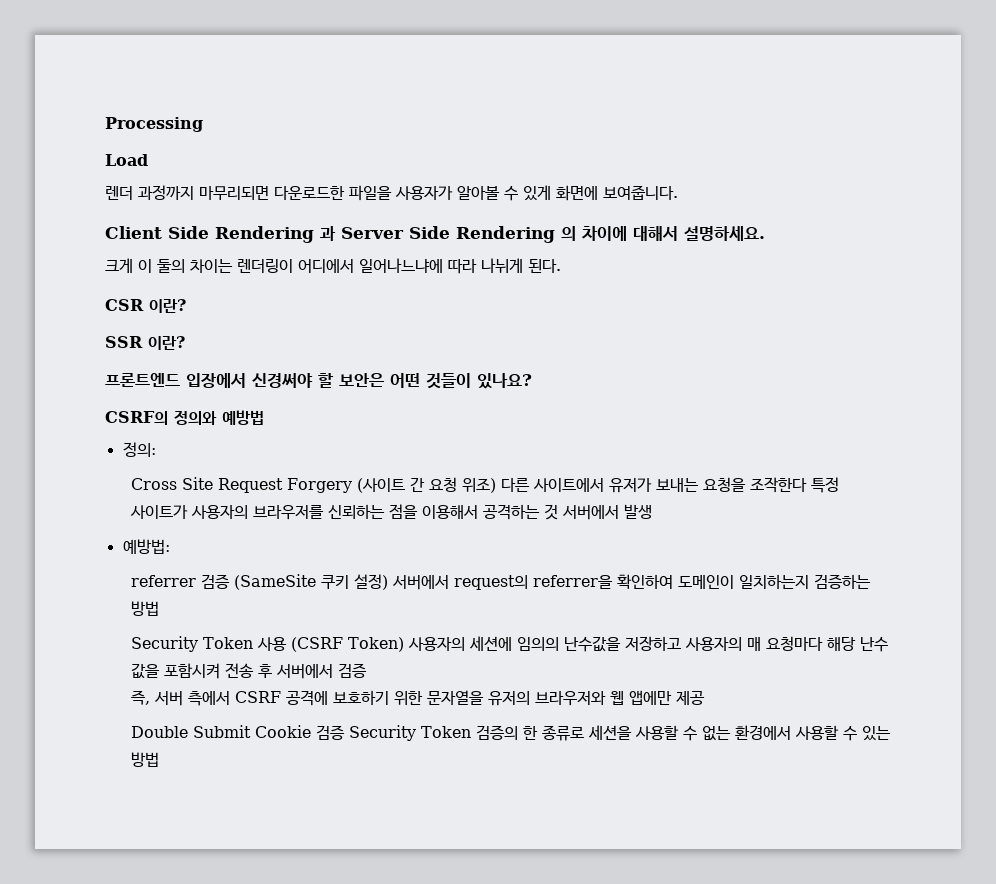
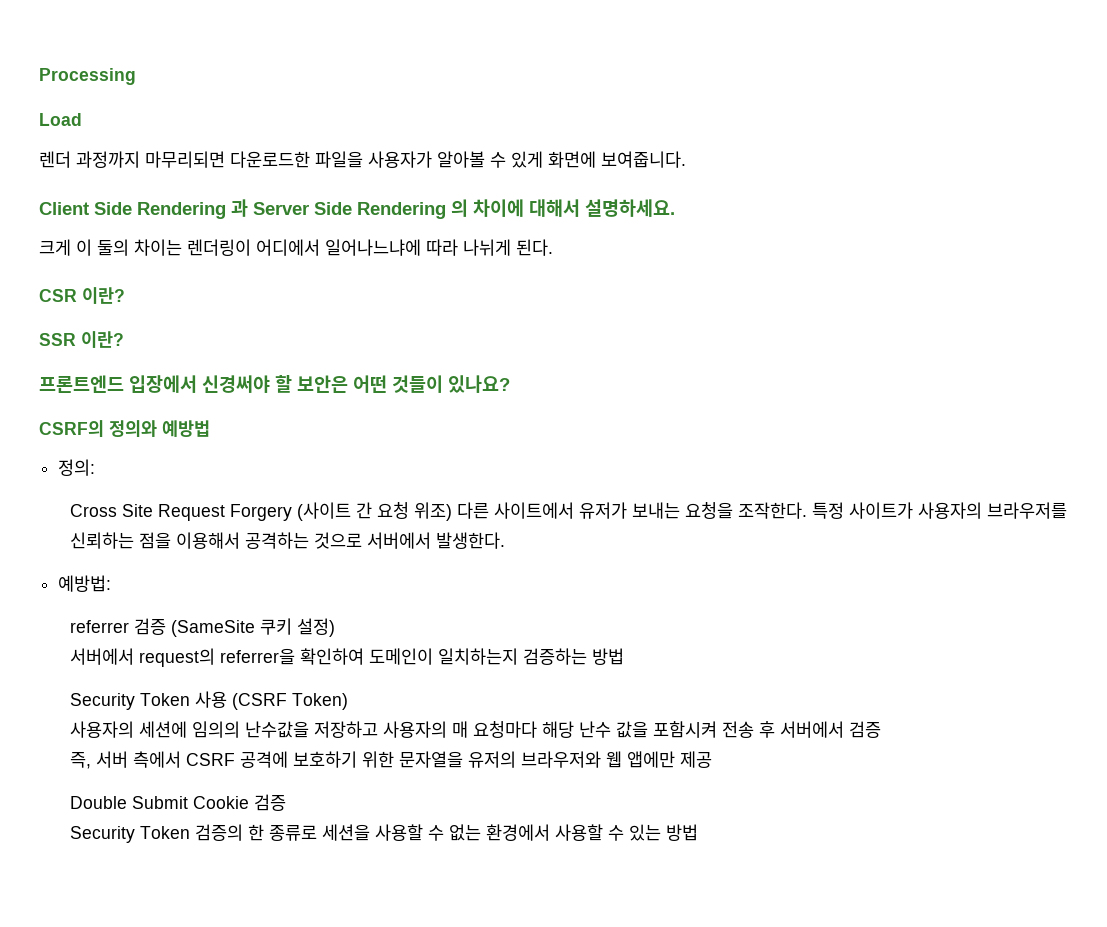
- Cross Site Request Forgery (사이트 간 요청 위조) 다른 사이트에서 유저가 보내는 요청을 조작한다 특정 사이트가 사용자의 브라우저를 신뢰하는 점을 이용해서 공격하는 것 서버에서 발생
+ Cross Site Request Forgery (사이트 간 요청 위조) 다른 사이트에서 유저가 보내는 요청을 조작한다. 특정 사이트가 사용자의 브라우저를 신뢰하는 점을 이용해서 공격하는 것으로 서버에서 발생한다.
- referrer 검증 (SameSite 쿠키 설정) 서버에서 request의 referrer을 확인하여 도메인이 일치하는지 검증하는 방법
+ referrer 검증 (SameSite 쿠키 설정)
+ 서버에서 request의 referrer을 확인하여 도메인이 일치하는지 검증하는 방법
- Security Token 사용 (CSRF Token) 사용자의 세션에 임의의 난수값을 저장하고 사용자의 매 요청마다 해당 난수 값을 포함시켜 전송 후 서버에서 검증
+ Security Token 사용 (CSRF Token)
+ 사용자의 세션에 임의의 난수값을 저장하고 사용자의 매 요청마다 해당 난수 값을 포함시켜 전송 후 서버에서 검증
- Double Submit Cookie 검증 Security Token 검증의 한 종류로 세션을 사용할 수 없는 환경에서 사용할 수 있는 방법
+ Double Submit Cookie 검증
+ Security Token 검증의 한 종류로 세션을 사용할 수 없는 환경에서 사용할 수 있는 방법

